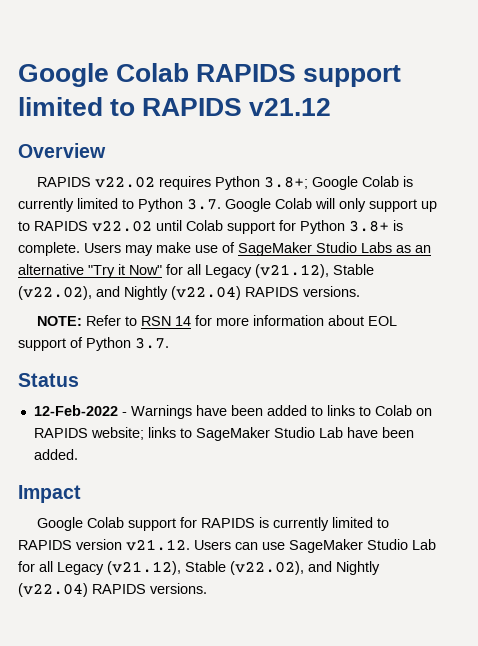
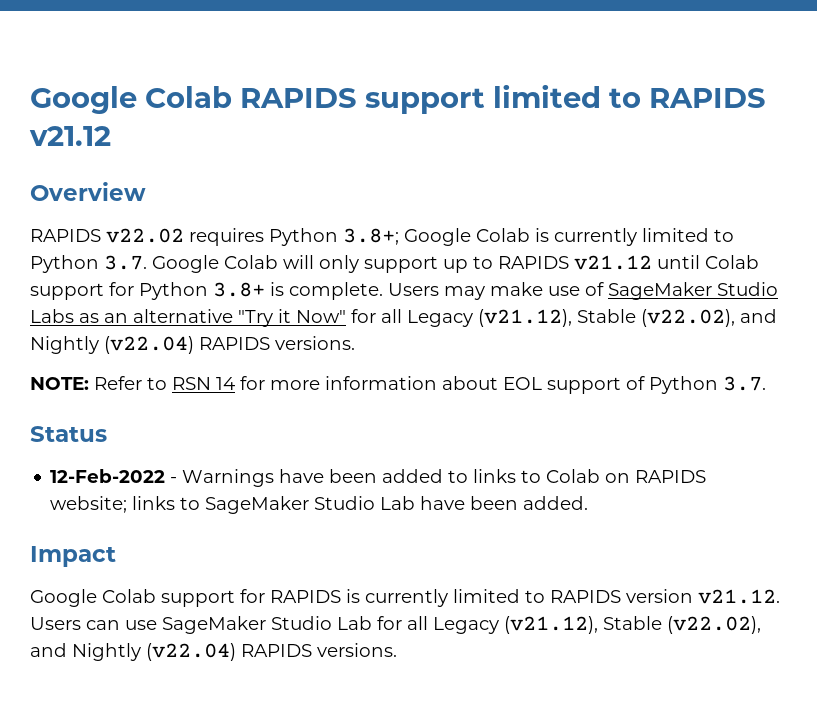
- RAPIDS v22.02 requires Python 3.8+; Google Colab is currently limited to Python 3.7. Google Colab will only support up to RAPIDS v22.02 until Colab support for Python 3.8+ is complete.
+ RAPIDS v22.02 requires Python 3.8+; Google Colab is currently limited to Python 3.7. Google Colab will only support up to RAPIDS v21.12 until Colab support for Python 3.8+ is complete.

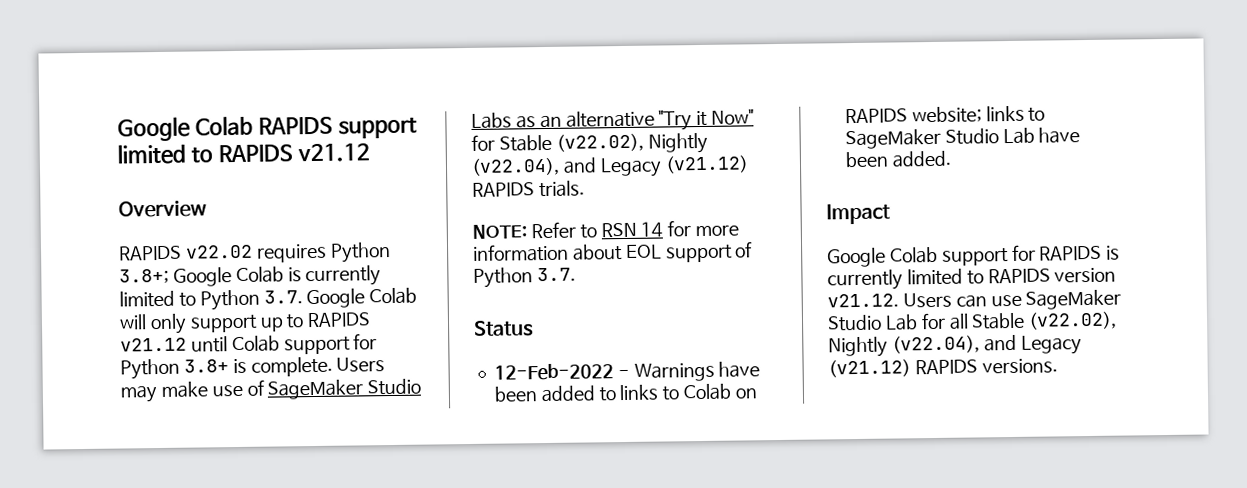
- Users may make use of SageMaker Studio Labs as an alternative "Try it Now" for all Legacy (v21.12), Stable (v22.02), and Nightly (v22.04) RAPIDS versions.
+ Users may make use of SageMaker Studio Labs as an alternative "Try it Now" for Stable (v22.02), Nightly (v22.04), and Legacy (v21.12) RAPIDS trials.
- Google Colab support for RAPIDS is currently limited to RAPIDS version v21.12. Users can use SageMaker Studio Lab for all Legacy (v21.12), Stable (v22.02), and Nightly (v22.04) RAPIDS versions.
+ Google Colab support for RAPIDS is currently limited to RAPIDS version v21.12. Users can use SageMaker Studio Lab for all Stable (v22.02), Nightly (v22.04), and Legacy (v21.12) RAPIDS versions.

